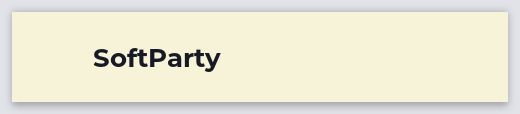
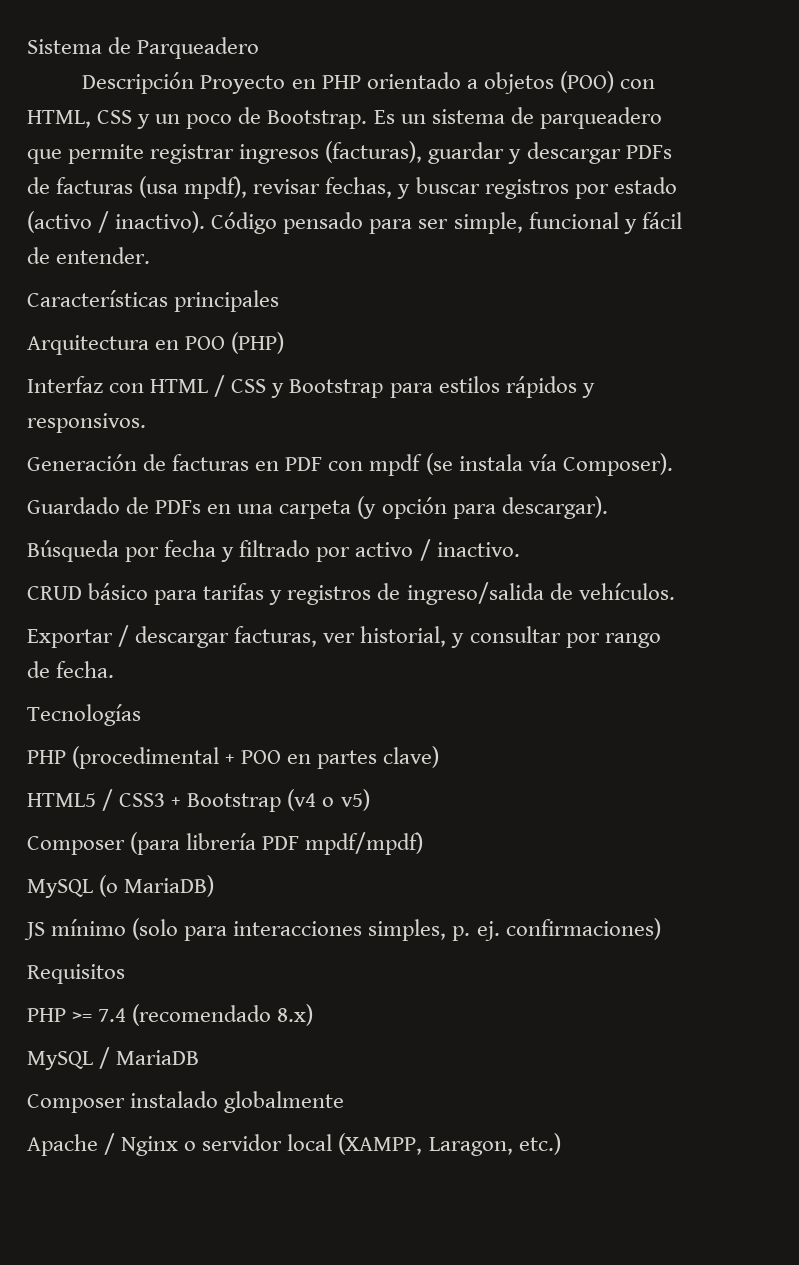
- SoftParty
+ Sistema de Parqueadero
+ Descripción Proyecto en PHP orientado a objetos (POO) con HTML, CSS y un poco de Bootstrap. Es un sistema de parqueadero que permite registrar ingresos (facturas), guardar y descargar PDFs de facturas (usa mpdf), revisar fechas, y buscar registros por estado (activo / inactivo). Código pensado para ser simple, funcional y fácil de entender.
+ Características principales
+ Arquitectura en POO (PHP)
+ Interfaz con HTML / CSS y Bootstrap para estilos rápidos y responsivos.
+ Generación de facturas en PDF con mpdf (se instala vía Composer).
+ Guardado de PDFs en una carpeta (y opción para descargar).
+ Búsqueda por fecha y filtrado por activo / inactivo.
+ CRUD básico para tarifas y registros de ingreso/salida de vehículos.
+ Exportar / descargar facturas, ver historial, y consultar por rango de fecha.
+ Tecnologías
+ PHP (procedimental + POO en partes clave)
+ HTML5 / CSS3 + Bootstrap (v4 o v5)
+ Composer (para librería PDF mpdf/mpdf)
+ MySQL (o MariaDB)
+ JS mínimo (solo para interacciones simples, p. ej. confirmaciones)
+ Requisitos
+ PHP >= 7.4 (recomendado 8.x)
+ MySQL / MariaDB
+ Composer instalado globalmente
+ Apache / Nginx o servidor local (XAMPP, Laragon, etc.)

